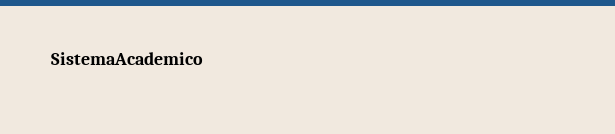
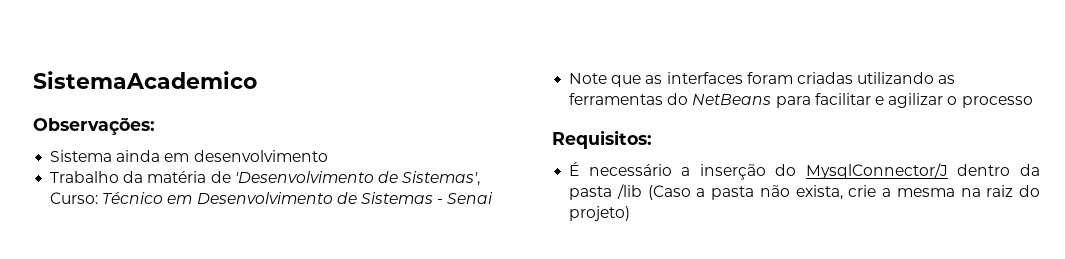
+ Observações:
+ Sistema ainda em desenvolvimento
+ Trabalho da matéria de 'Desenvolvimento de Sistemas', Curso: Técnico em Desenvolvimento de Sistemas - Senai
+ Note que as interfaces foram criadas utilizando as ferramentas do NetBeans para facilitar e agilizar o processo
+ Requisitos:
+ É necessário a inserção do MysqlConnector/J dentro da pasta /lib (Caso a pasta não exista, crie a mesma na raiz do projeto)

